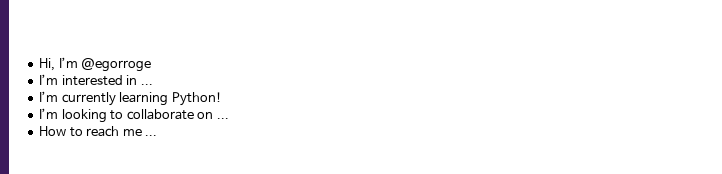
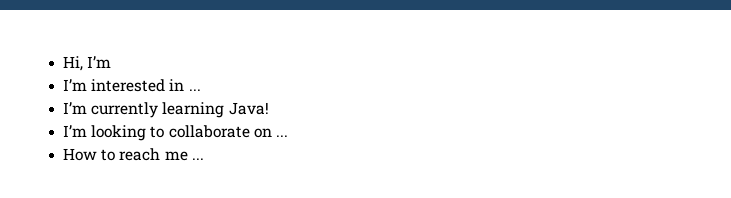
- Hi, I’m @egorroge
+ Hi, I’m
- I’m currently learning Python!
+ I’m currently learning Java!

